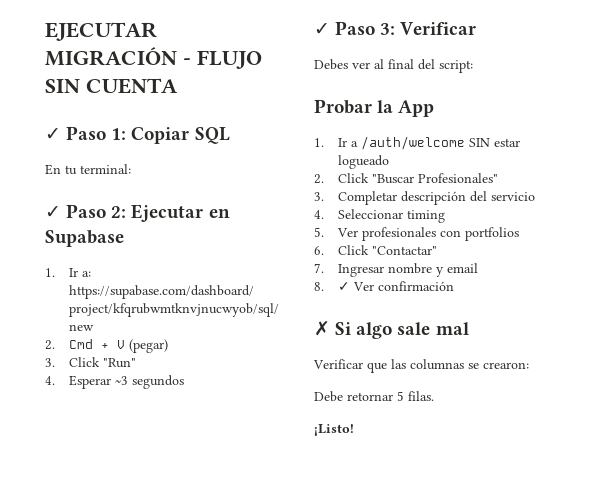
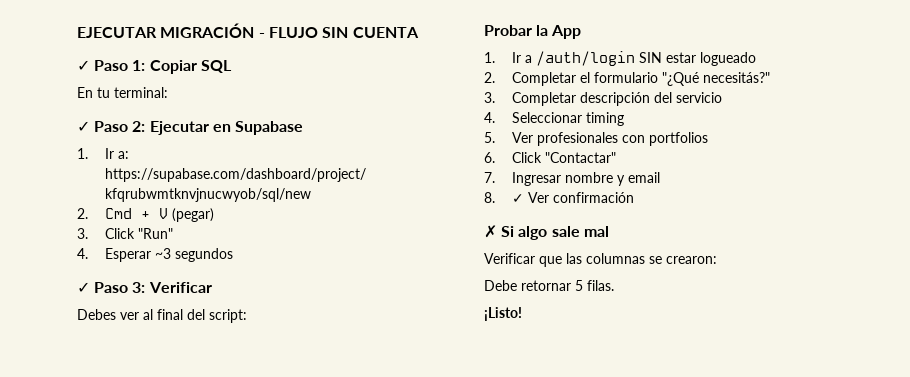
- 1. Ir a /auth/welcome SIN estar logueado
+ 1. Ir a /auth/login SIN estar logueado
- 2. Click "Buscar Profesionales"
+ 2. Completar el formulario "¿Qué necesitás?"

